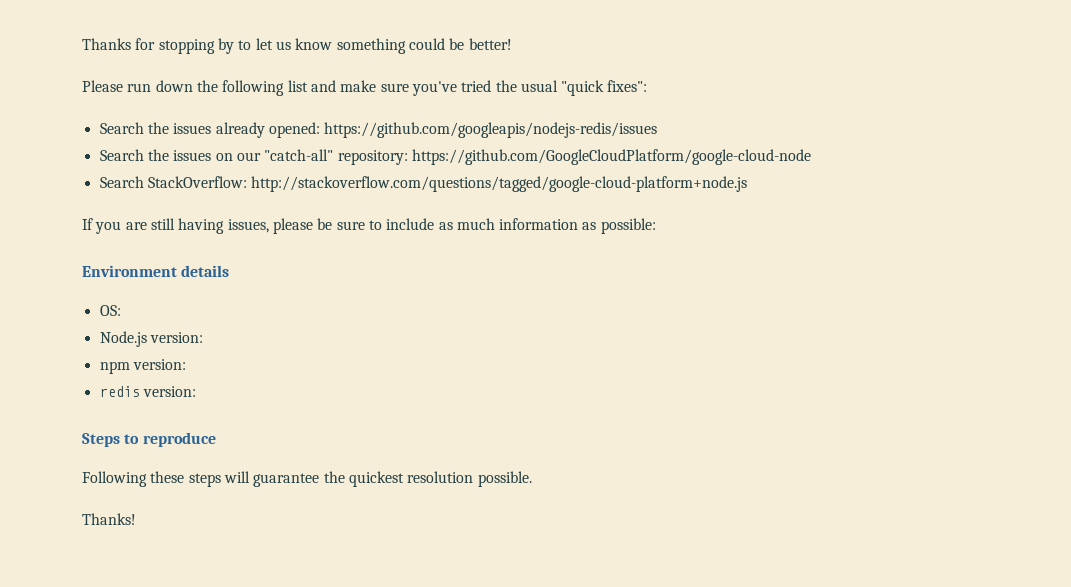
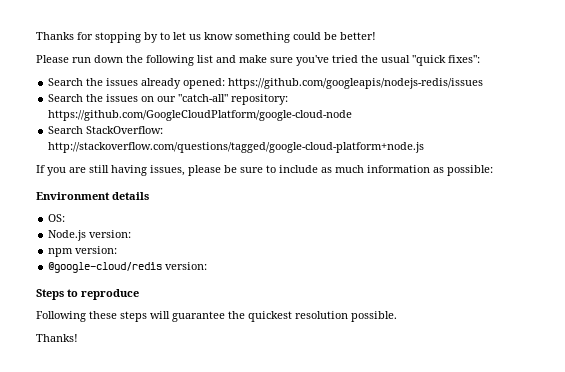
- redis version:
+ @google-cloud/redis version:

